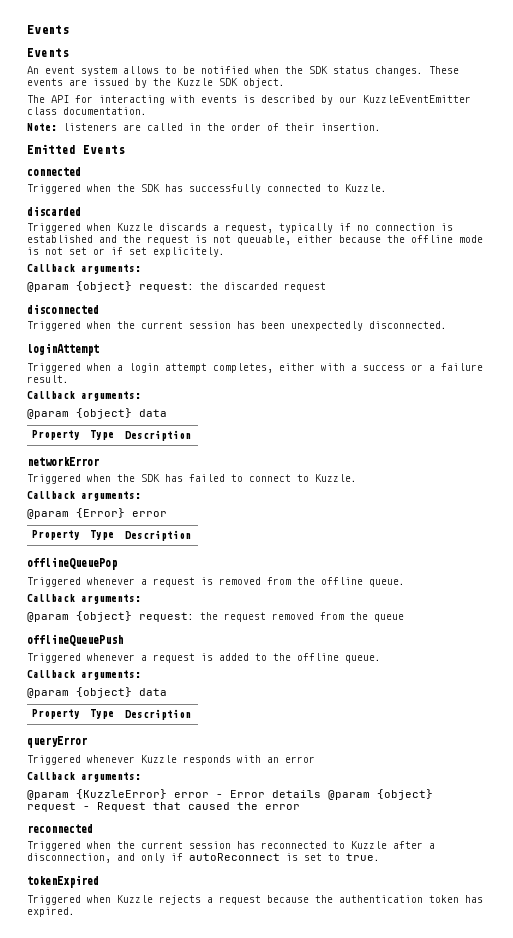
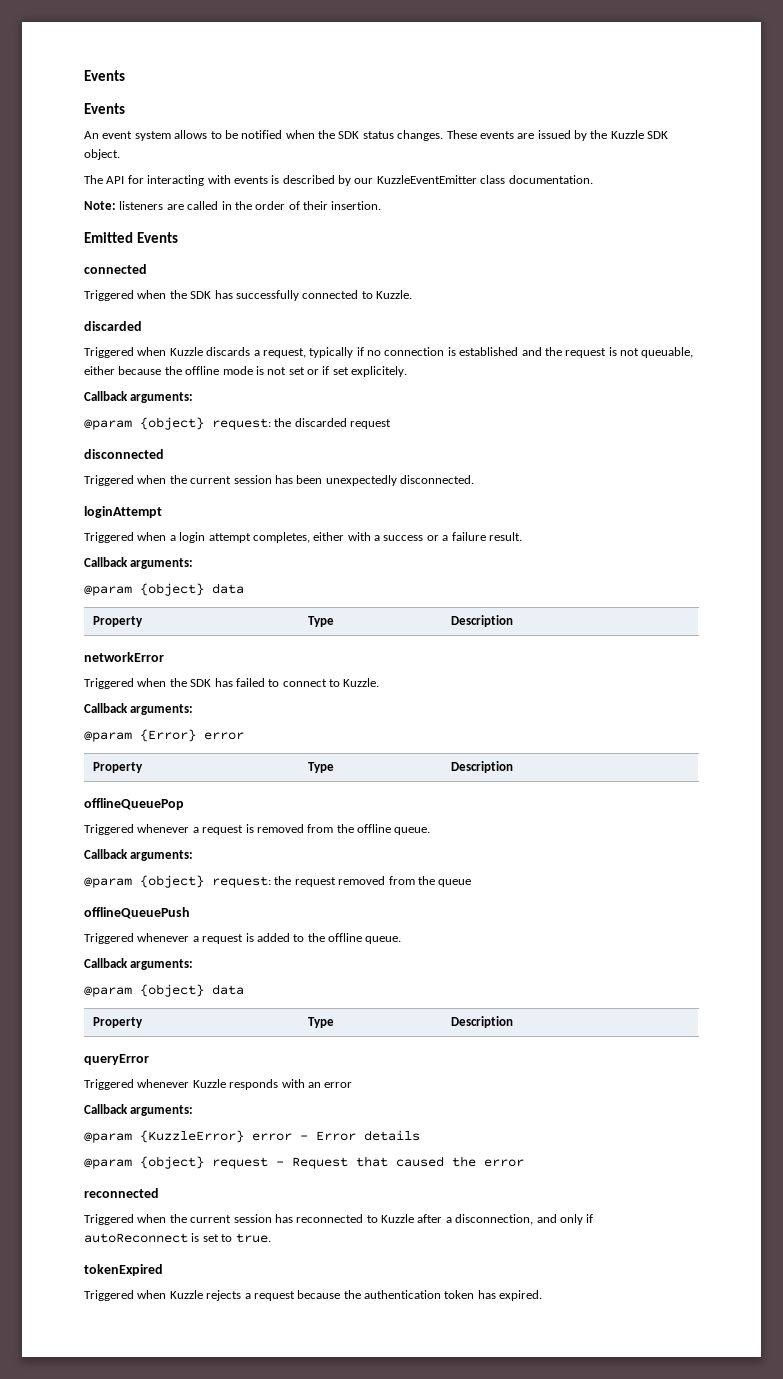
- @param {KuzzleError} error - Error details @param {object} request - Request that caused the error
+ @param {KuzzleError} error - Error details
+ @param {object} request - Request that caused the error

